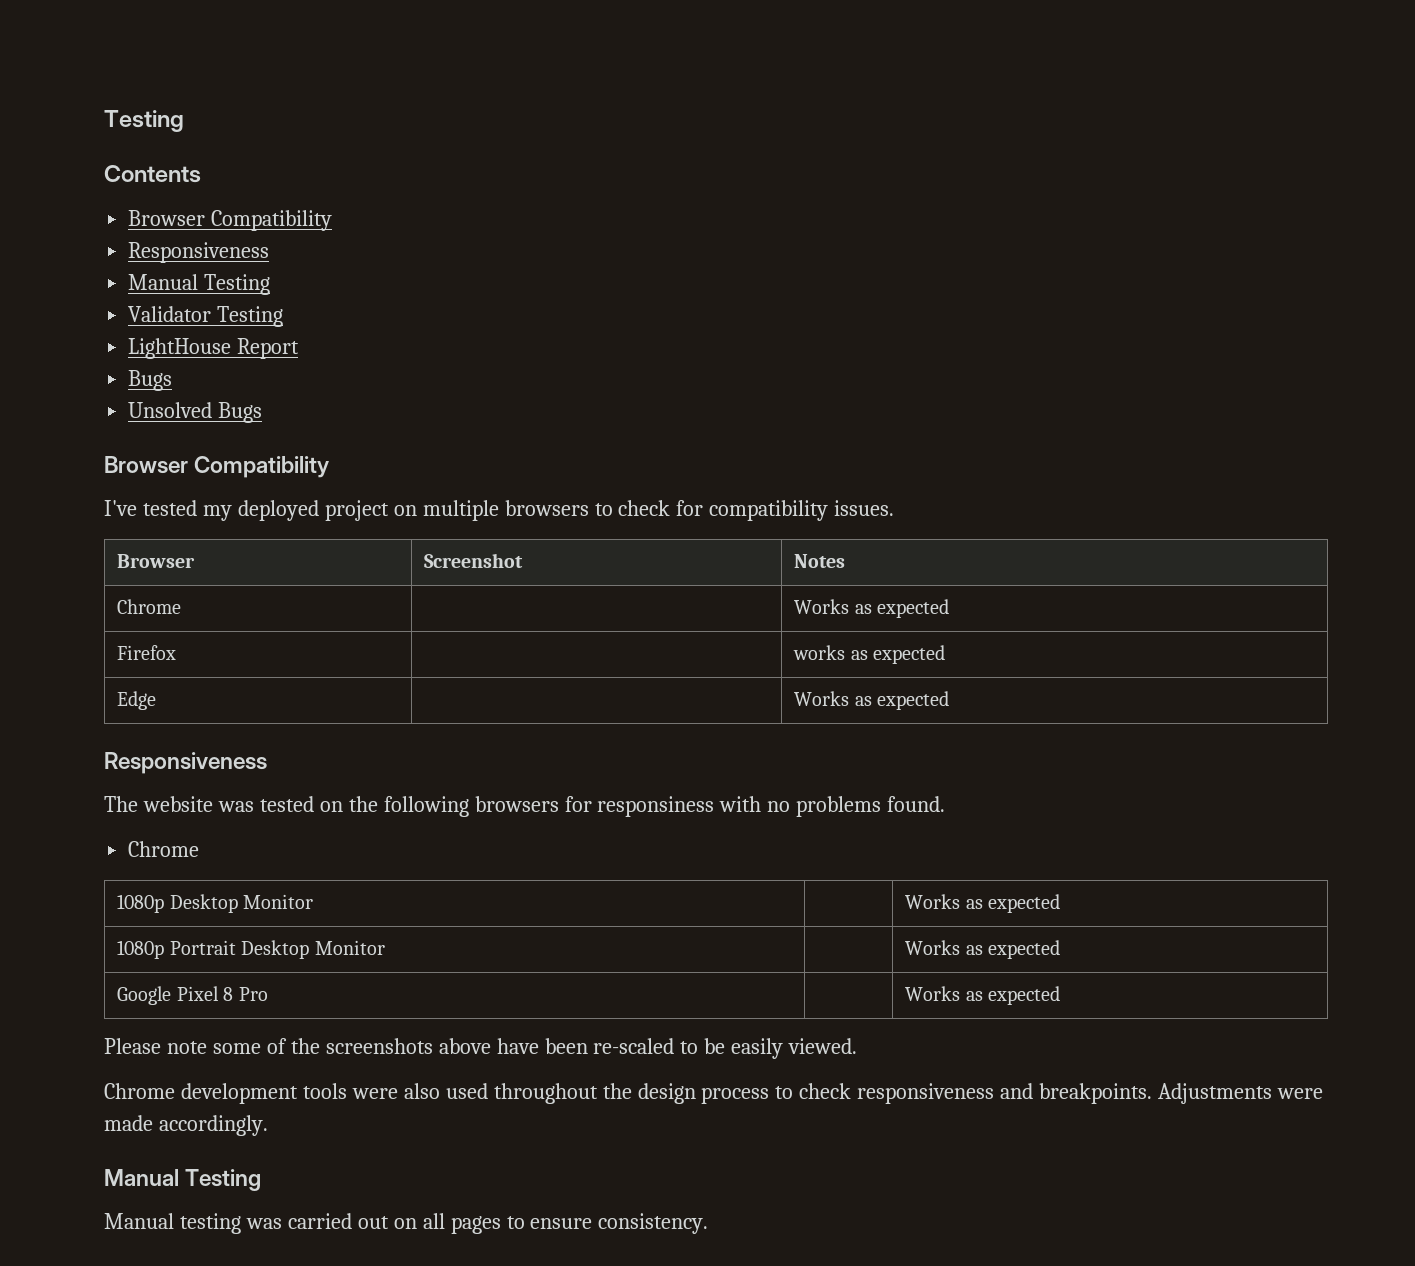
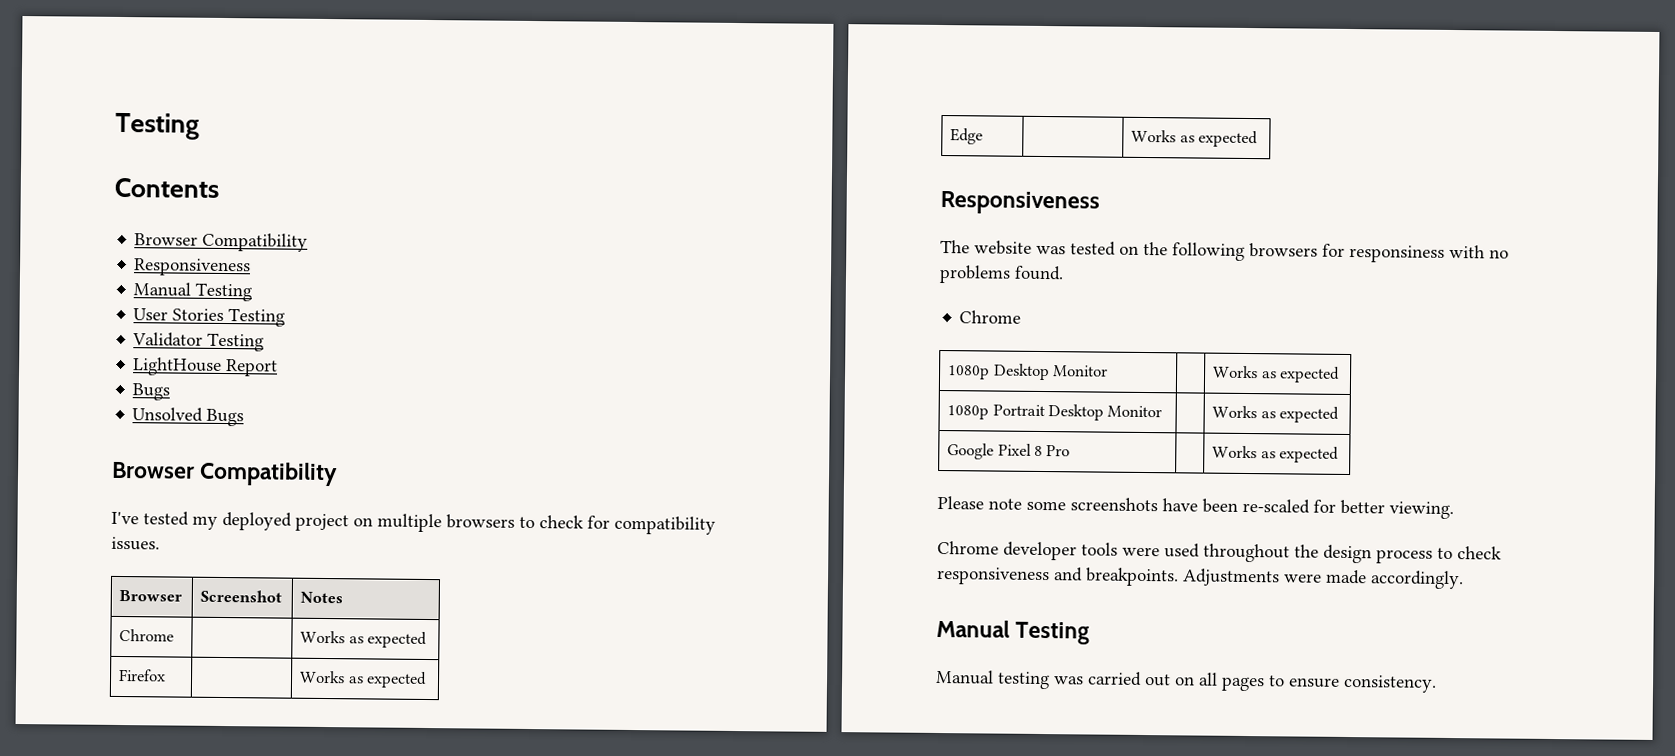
+ User Stories Testing
- Firefox | | works as expected
+ Firefox | | Works as expected
- Please note some of the screenshots above have been re-scaled to be easily viewed.
- Chrome development tools were also used throughout the design process to check responsiveness and breakpoints.
+ Please note some screenshots have been re-scaled for better viewing.
+ Chrome developer tools were used throughout the design process to check responsiveness and breakpoints.

